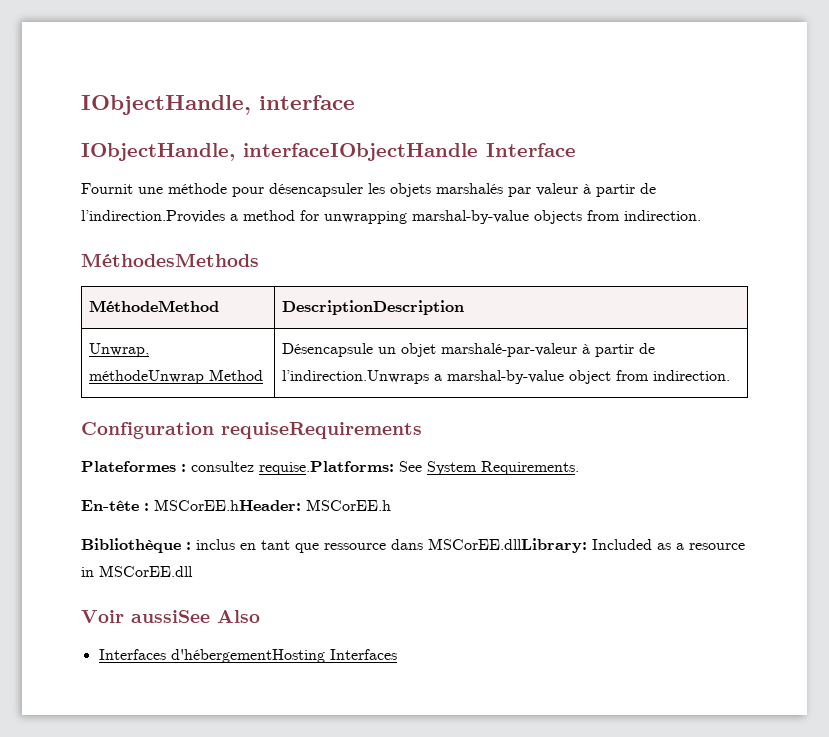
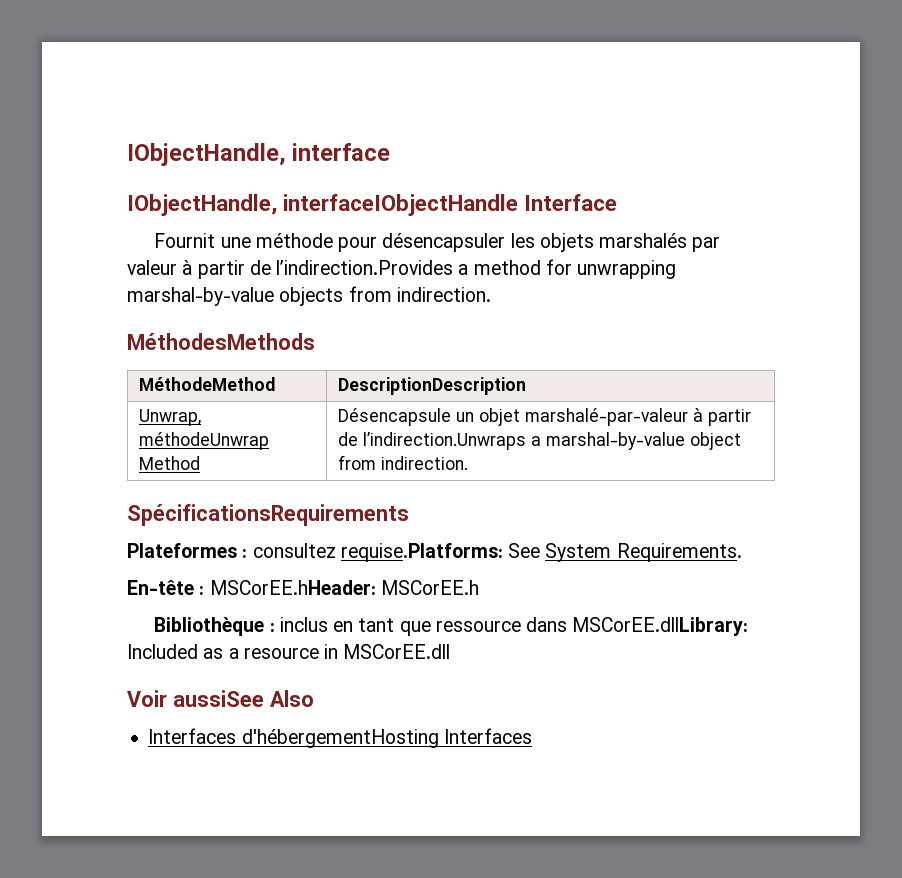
- Configuration requiseRequirements
+ SpécificationsRequirements

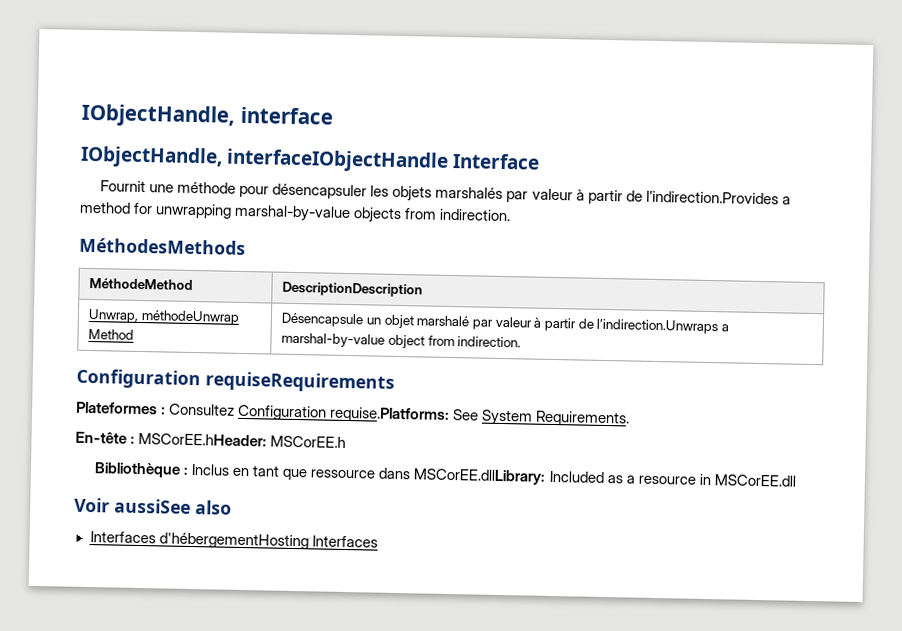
- Unwrap, méthodeUnwrap Method | Désencapsule un objet marshalé-par-valeur à partir de l’indirection.Unwraps a marshal-by-value object from indirection.
+ Unwrap, méthodeUnwrap Method | Désencapsule un objet marshalé par valeur à partir de l’indirection.Unwraps a marshal-by-value object from indirection.
- SpécificationsRequirements
+ Configuration requiseRequirements
- Plateformes : consultez requise.Platforms: See System Requirements.
+ Plateformes : Consultez Configuration requise.Platforms: See System Requirements.
- Bibliothèque : inclus en tant que ressource dans MSCorEE.dllLibrary: Included as a resource in MSCorEE.dll
+ Bibliothèque : Inclus en tant que ressource dans MSCorEE.dllLibrary: Included as a resource in MSCorEE.dll
- Voir aussiSee Also
+ Voir aussiSee also

